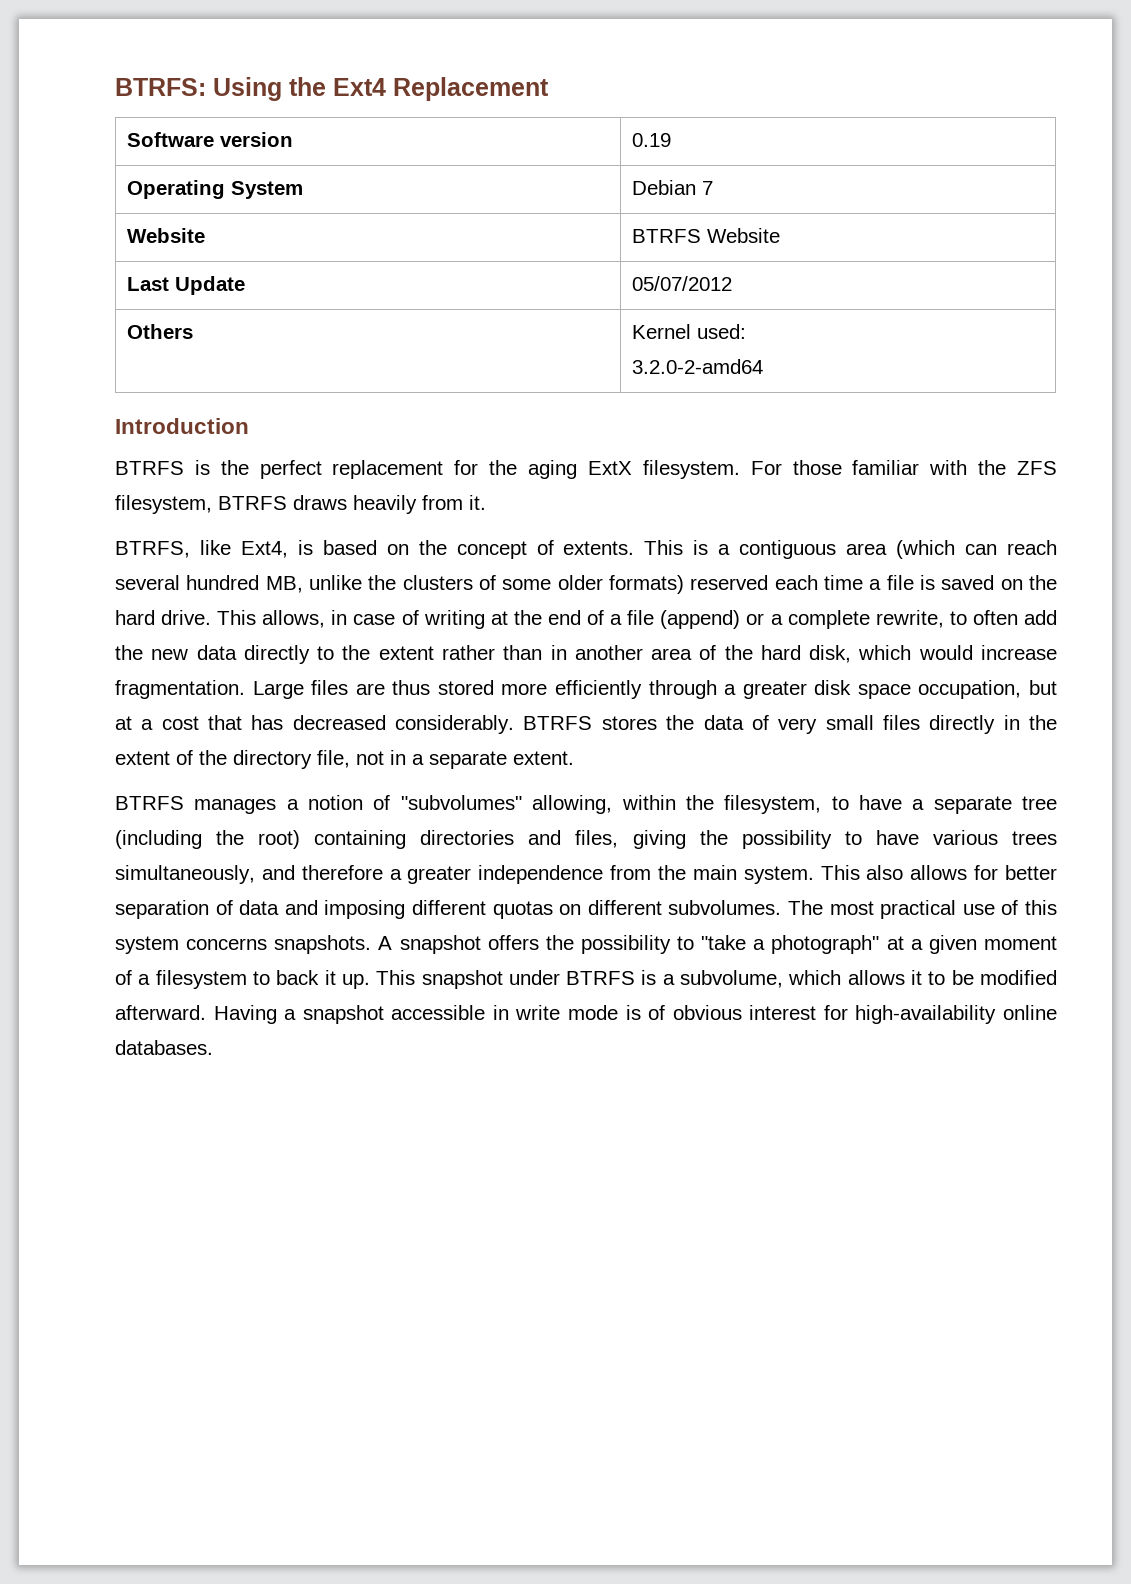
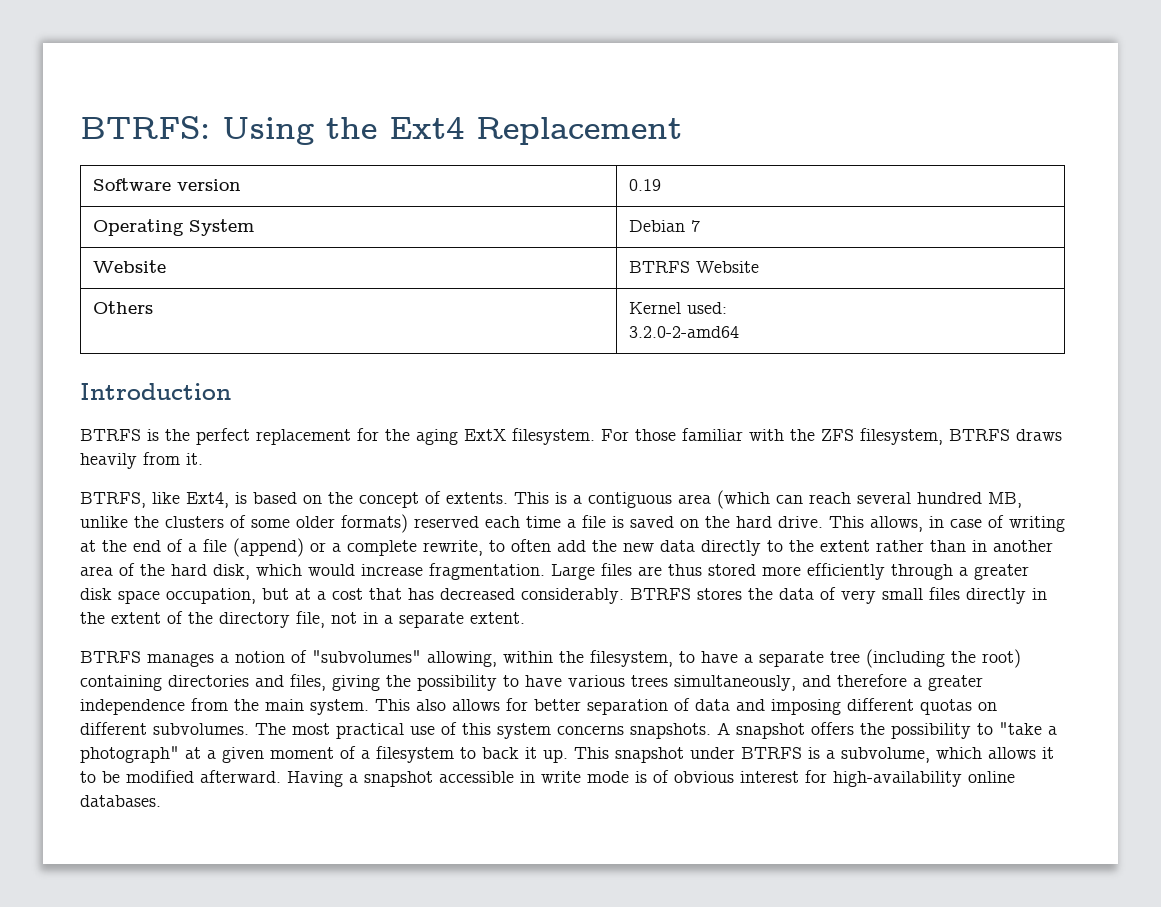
- Last Update | 05/07/2012

